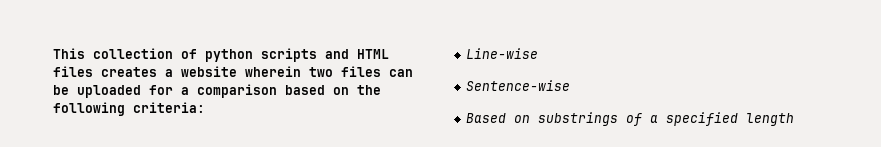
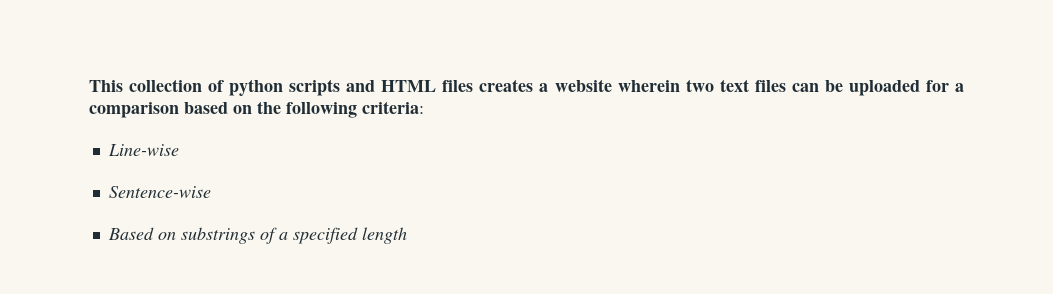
- This collection of python scripts and HTML files creates a website wherein two files can be uploaded for a comparison based on the following criteria:
+ This collection of python scripts and HTML files creates a website wherein two text files can be uploaded for a comparison based on the following criteria:

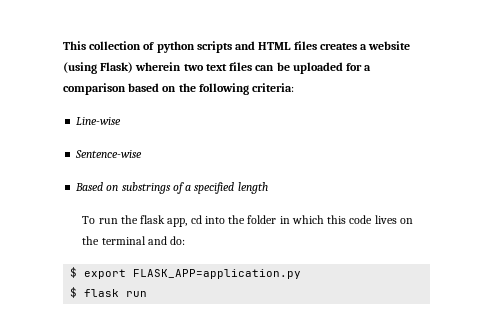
- This collection of python scripts and HTML files creates a website wherein two text files can be uploaded for a comparison based on the following criteria:
+ This collection of python scripts and HTML files creates a website (using Flask) wherein two text files can be uploaded for a comparison based on the following criteria:
+ To run the flask app, cd into the folder in which this code lives on the terminal and do:
+ $ export FLASK_APP=application.py
+ $ flask run

